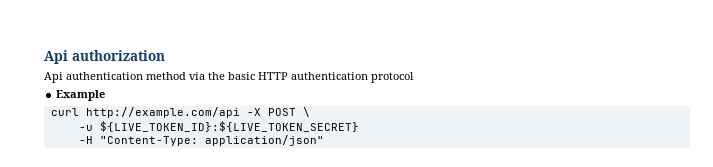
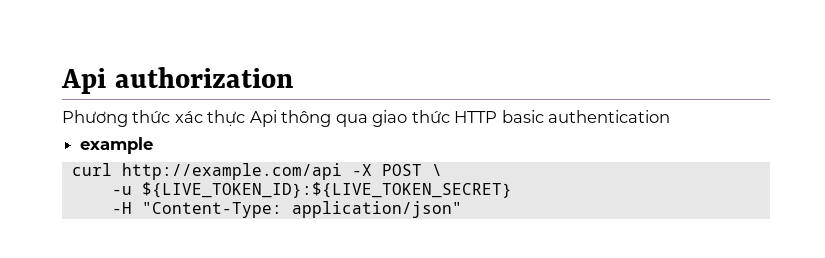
- Api authentication method via the basic HTTP authentication protocol
- Example
+ Phương thức xác thực Api thông qua giao thức HTTP basic authentication
+ example

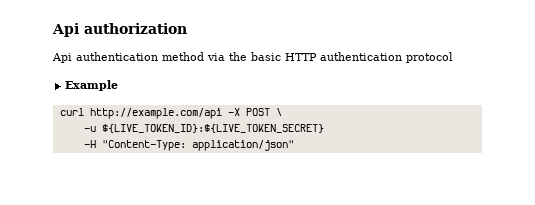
- Phương thức xác thực Api thông qua giao thức HTTP basic authentication
- example
+ Api authentication method via the basic HTTP authentication protocol
+ Example

